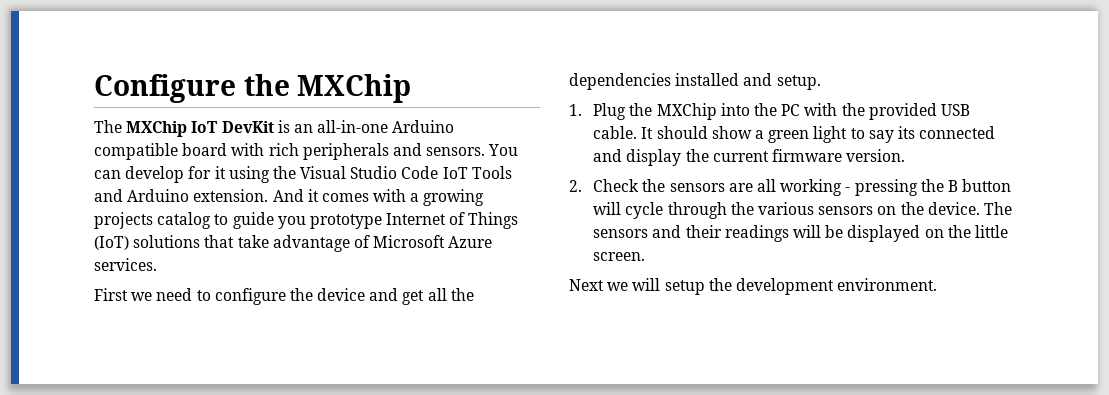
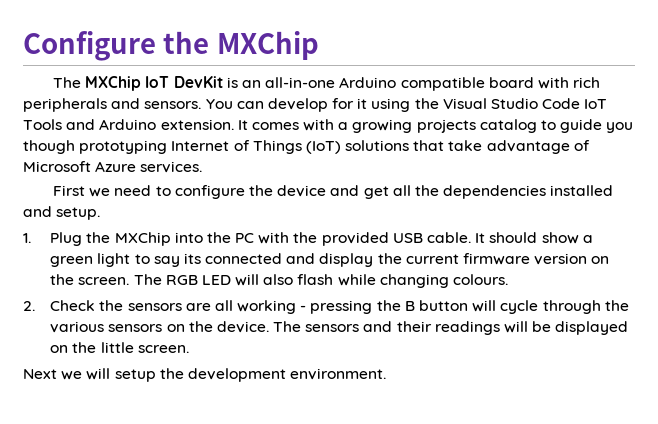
- And it comes with a growing projects catalog to guide you prototype Internet of Things (IoT) solutions that take advantage of Microsoft Azure services.
+ It comes with a growing projects catalog to guide you though prototyping Internet of Things (IoT) solutions that take advantage of Microsoft Azure services.
- It should show a green light to say its connected and display the current firmware version.
+ It should show a green light to say its connected and display the current firmware version on the screen. The RGB LED will also flash while changing colours.

